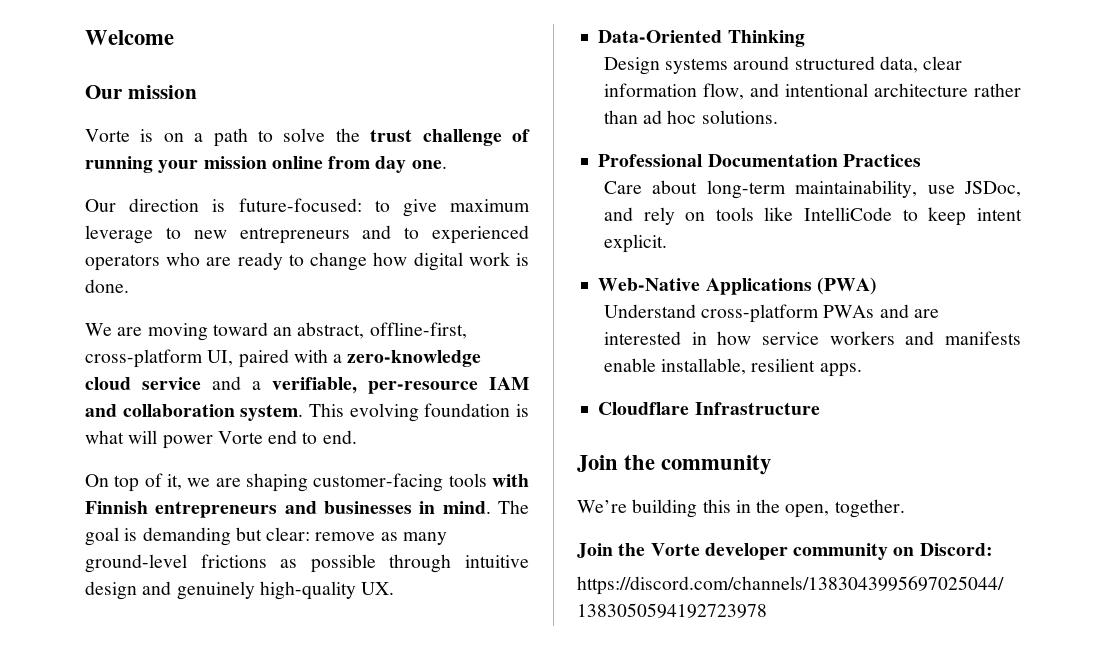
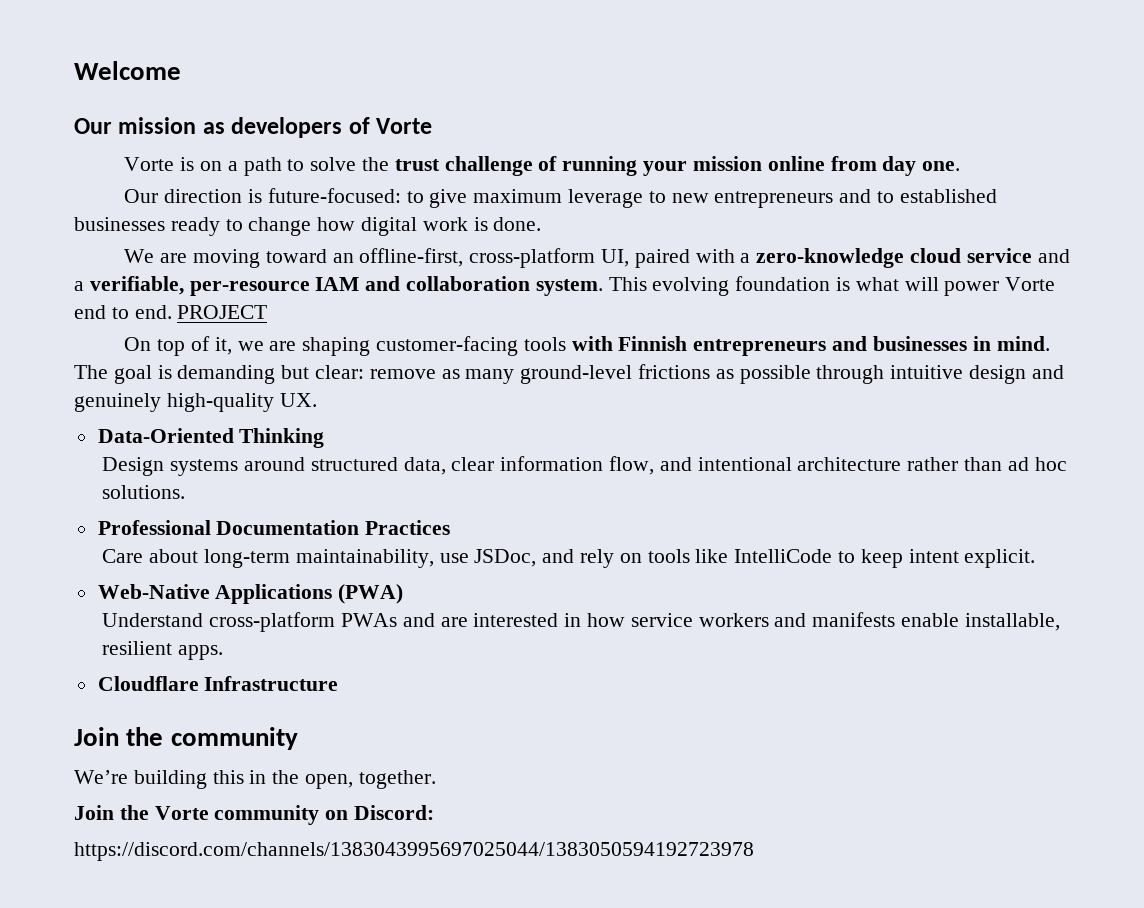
- Our mission
+ Our mission as developers of Vorte
- Our direction is future-focused: to give maximum leverage to new entrepreneurs and to experienced operators who are ready to change how digital work is done.
+ Our direction is future-focused: to give maximum leverage to new entrepreneurs and to established businesses ready to change how digital work is done.
- We are moving toward an abstract, offline-first, cross-platform UI, paired with a zero-knowledge cloud service and a verifiable, per-resource IAM and collaboration system.
+ We are moving toward an offline-first, cross-platform UI, paired with a zero-knowledge cloud service and a verifiable, per-resource IAM and collaboration system.
+ PROJECT
- Join the Vorte developer community on Discord:
+ Join the Vorte community on Discord:

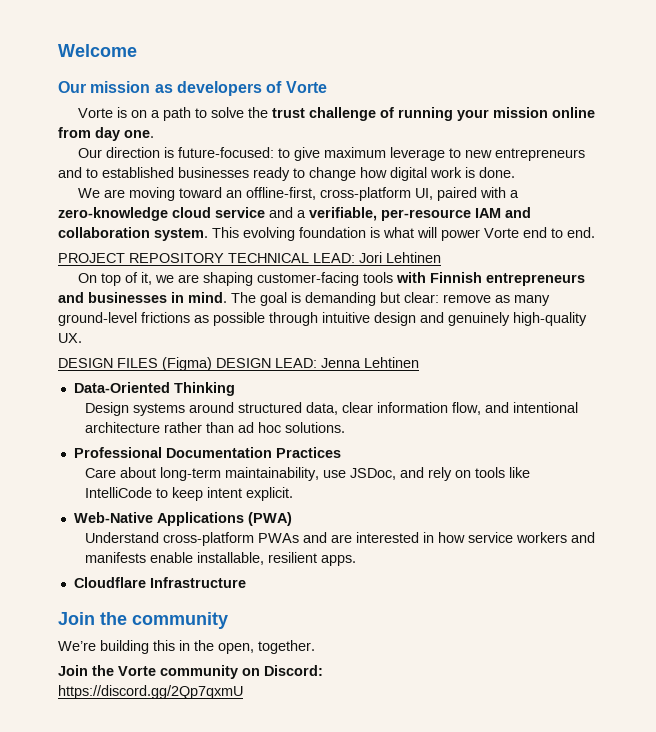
- This evolving foundation is what will power Vorte end to end. PROJECT
+ This evolving foundation is what will power Vorte end to end.
+ PROJECT REPOSITORY TECHNICAL LEAD: Jori Lehtinen
+ DESIGN FILES (Figma) DESIGN LEAD: Jenna Lehtinen
- https://discord.com/channels/1383043995697025044/1383050594192723978
+ https://discord.gg/2Qp7qxmU

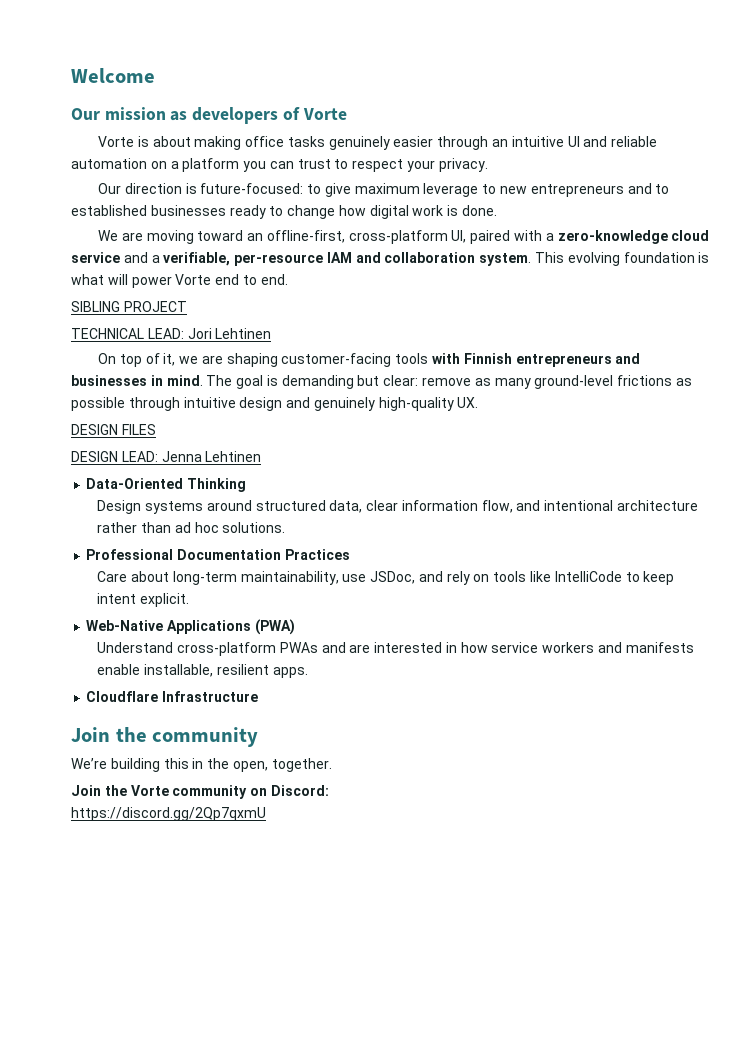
- Vorte is on a path to solve the trust challenge of running your mission online from day one.
+ Vorte is about making office tasks genuinely easier through an intuitive UI and reliable automation on a platform you can trust to respect your privacy.
- PROJECT REPOSITORY TECHNICAL LEAD: Jori Lehtinen
+ SIBLING PROJECT
+ TECHNICAL LEAD: Jori Lehtinen
- DESIGN FILES (Figma) DESIGN LEAD: Jenna Lehtinen
+ DESIGN FILES
+ DESIGN LEAD: Jenna Lehtinen

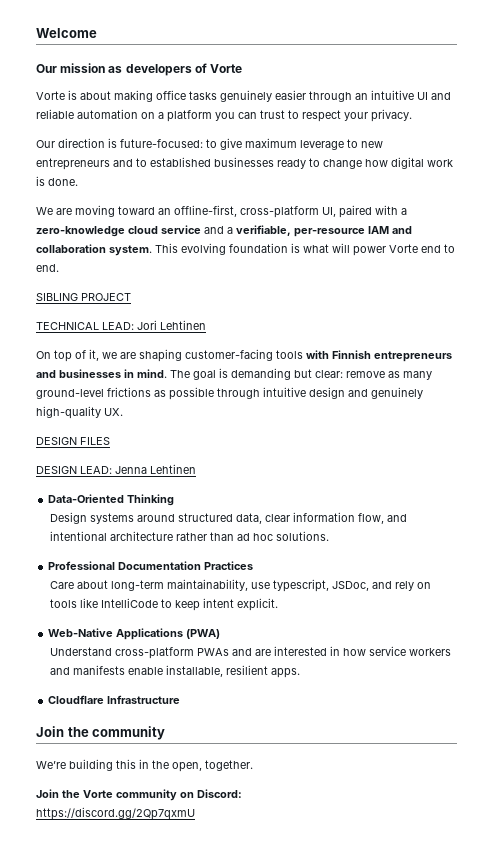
- Care about long-term maintainability, use JSDoc, and rely on tools like IntelliCode to keep intent explicit.
+ Care about long-term maintainability, use typescript, JSDoc, and rely on tools like IntelliCode to keep intent explicit.

